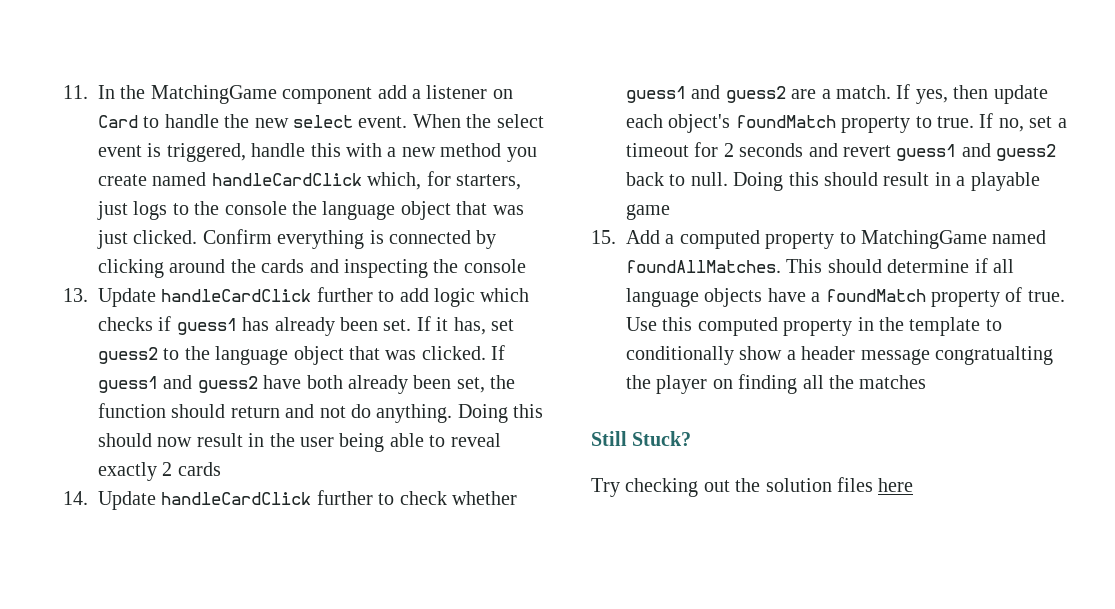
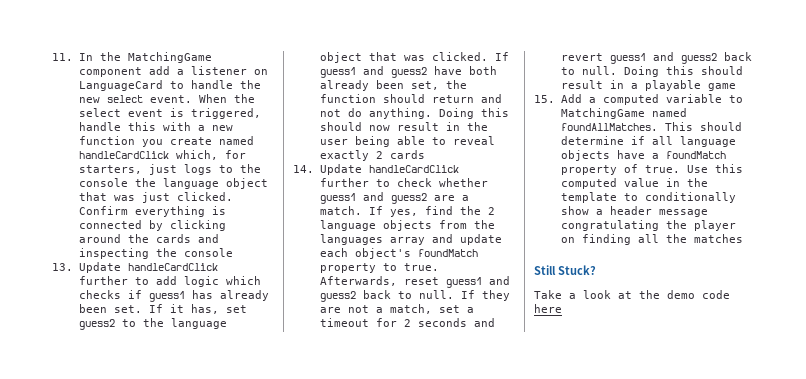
- 11. In the MatchingGame component add a listener on Card to handle the new select event.
+ 11. In the MatchingGame component add a listener on LanguageCard to handle the new select event.
- When the select event is triggered, handle this with a new method you create named handleCardClick which, for starters, just logs to the console the language object that was just clicked.
+ When the select event is triggered, handle this with a new function you create named handleCardClick which, for starters, just logs to the console the language object that was just clicked.
- If yes, then update each object's foundMatch property to true.
+ If yes, find the 2 language objects from the languages array and update each object's foundMatch property to true.
- If no, set a timeout for 2 seconds and revert guess1 and guess2 back to null.
+ Afterwards, reset guess1 and guess2 back to null. If they are not a match, set a timeout for 2 seconds and revert guess1 and guess2 back to null.
- 15. Add a computed property to MatchingGame named foundAllMatches.
+ 15. Add a computed variable to MatchingGame named foundAllMatches.
- Use this computed property in the template to conditionally show a header message congratualting the player on finding all the matches
+ Use this computed value in the template to conditionally show a header message congratulating the player on finding all the matches
- Try checking out the solution files here
+ Take a look at the demo code here

